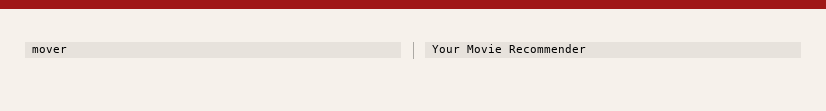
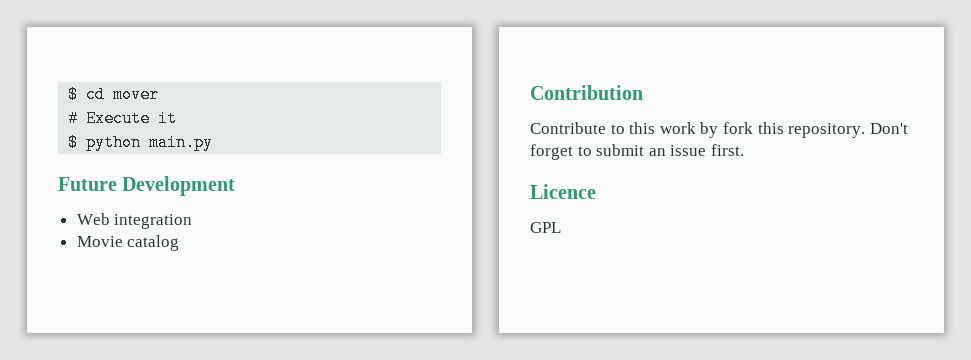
- mover
+ $ cd mover
- Your Movie Recommender
+ # Execute it
+ $ python main.py
+ Future Development
+ Web integration
+ Movie catalog
+ Contribution
+ Contribute to this work by fork this repository. Don't forget to submit an issue first.
+ Licence
+ GPL

